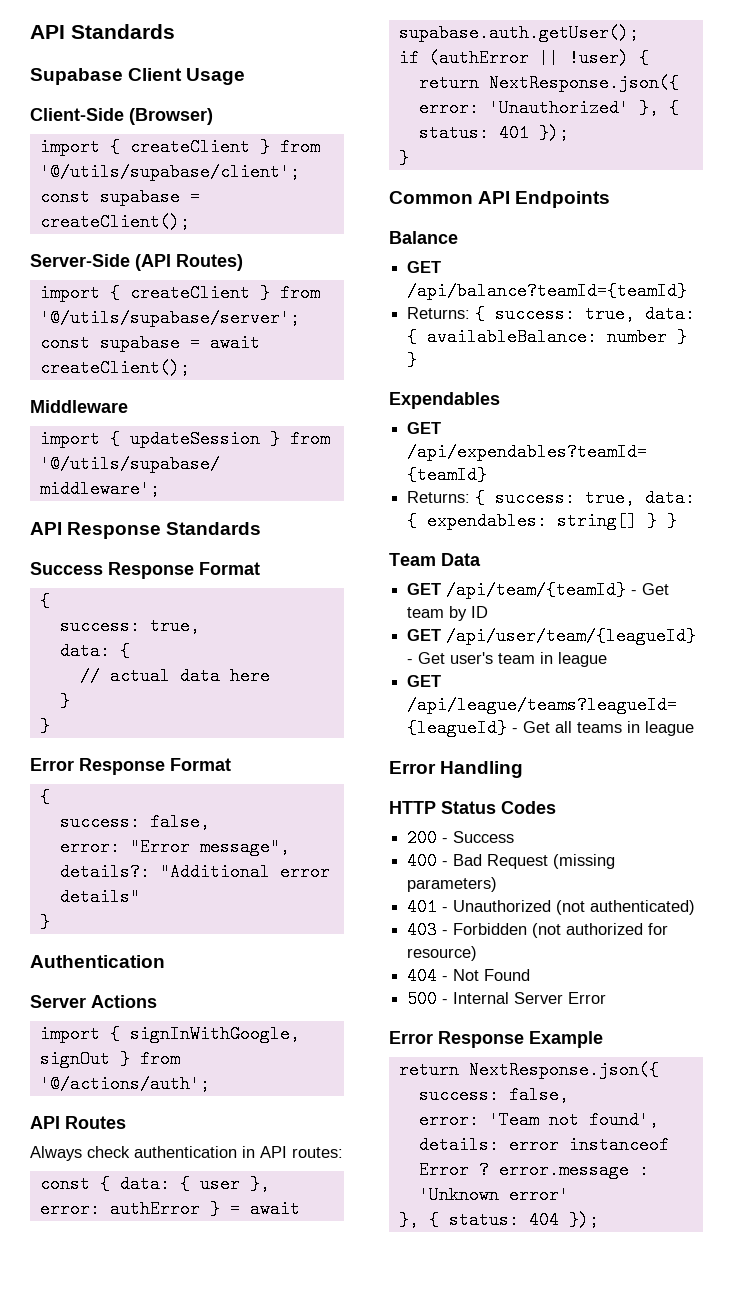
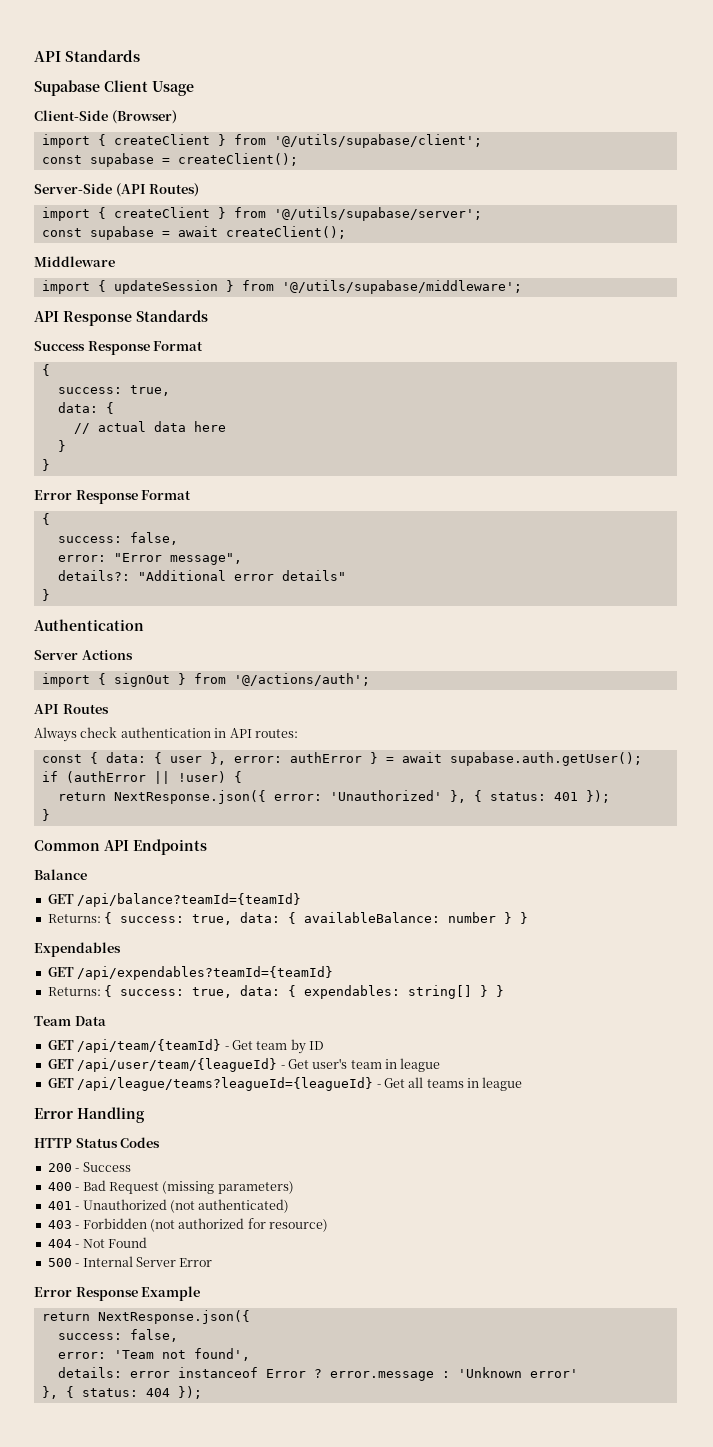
- import { signInWithGoogle, signOut } from '@/actions/auth';
+ import { signOut } from '@/actions/auth';

